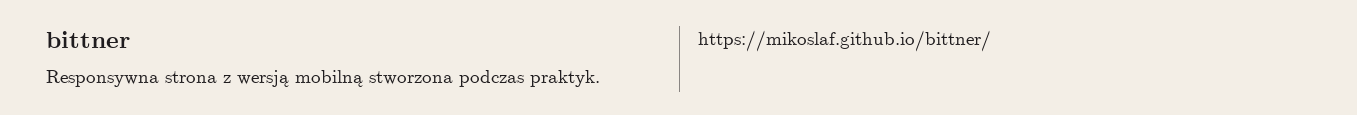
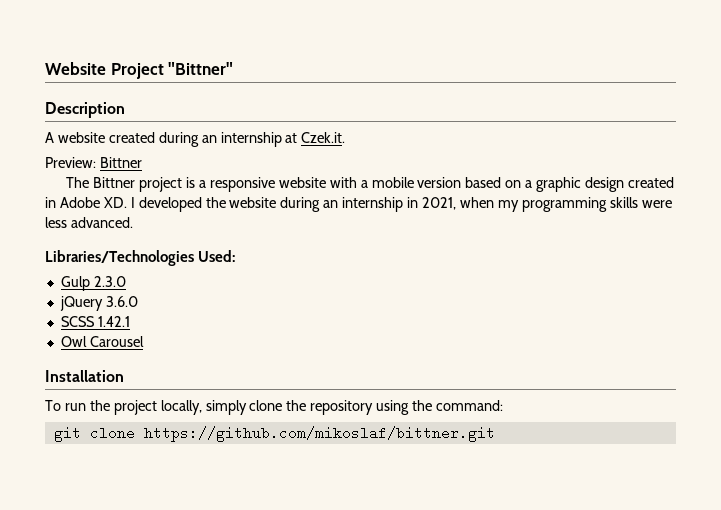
- bittner
- Responsywna strona z wersją mobilną stworzona podczas praktyk. https://mikoslaf.github.io/bittner/
+ Website Project "Bittner"
+ Description
+ A website created during an internship at Czek.it.
+ Preview: Bittner
+ The Bittner project is a responsive website with a mobile version based on a graphic design created in Adobe XD. I developed the website during an internship in 2021, when my programming skills were less advanced.
+ Libraries/Technologies Used:
+ Gulp 2.3.0
+ jQuery 3.6.0
+ SCSS 1.42.1
+ Owl Carousel
+ Installation
+ To run the project locally, simply clone the repository using the command:
+ git clone https://github.com/mikoslaf/bittner.git

